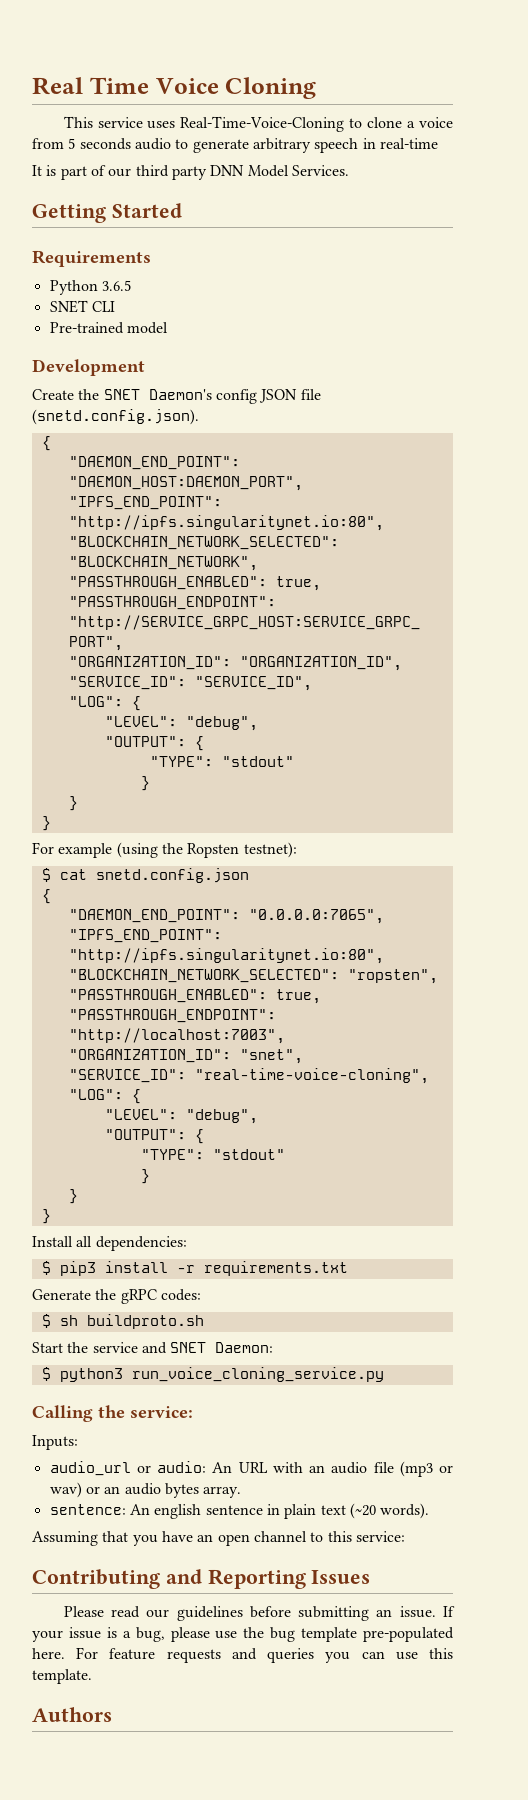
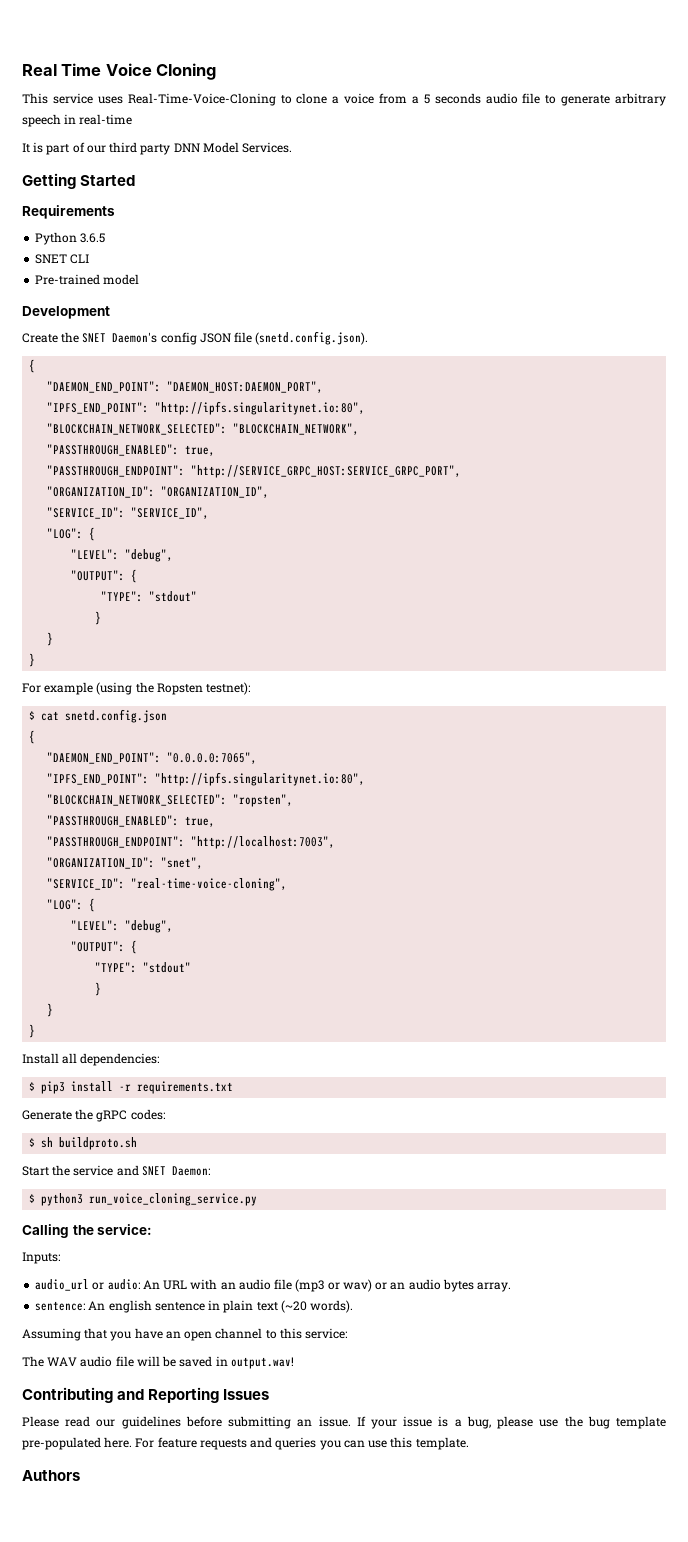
- This service uses Real-Time-Voice-Cloning to clone a voice from 5 seconds audio to generate arbitrary speech in real-time
+ This service uses Real-Time-Voice-Cloning to clone a voice from a 5 seconds audio file to generate arbitrary speech in real-time
+ The WAV audio file will be saved in output.wav!

